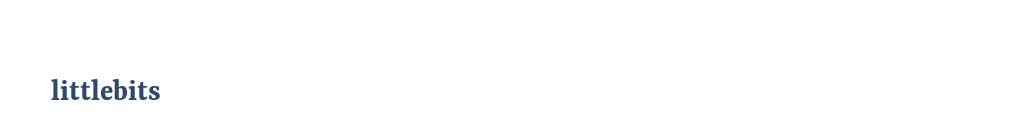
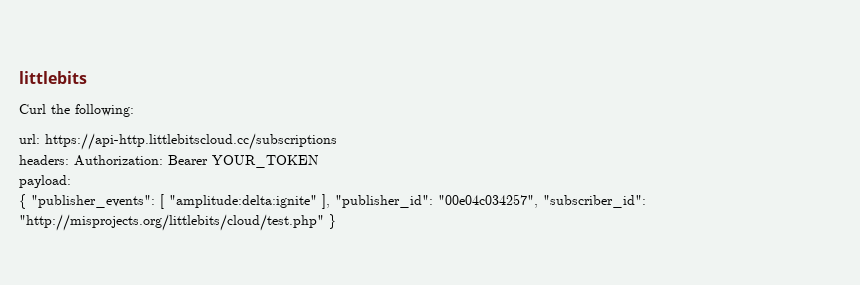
+ Curl the following:
+ url: https://api-http.littlebitscloud.cc/subscriptions
+ headers: Authorization: Bearer YOUR_TOKEN
+ payload:
+ { "publisher_events": [ "amplitude:delta:ignite" ], "publisher_id": "00e04c034257", "subscriber_id": "http://misprojects.org/littlebits/cloud/test.php" }

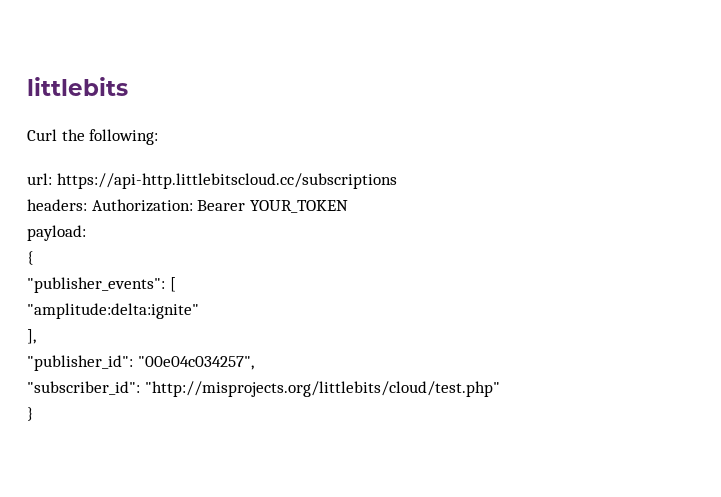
- { "publisher_events": [ "amplitude:delta:ignite" ], "publisher_id": "00e04c034257", "subscriber_id": "http://misprojects.org/littlebits/cloud/test.php" }
+ {
+ "publisher_events": [
+ "amplitude:delta:ignite"
+ ],
+ "publisher_id": "00e04c034257",
+ "subscriber_id": "http://misprojects.org/littlebits/cloud/test.php"
+ }

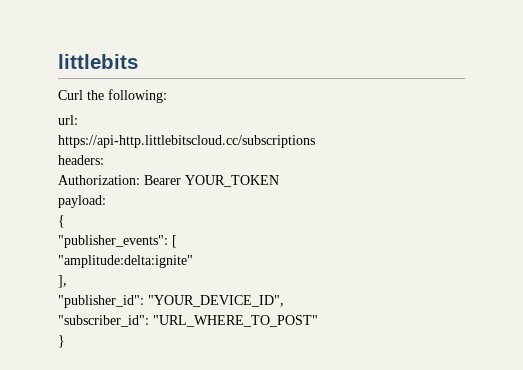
- url: https://api-http.littlebitscloud.cc/subscriptions
+ url:
+ https://api-http.littlebitscloud.cc/subscriptions
- headers: Authorization: Bearer YOUR_TOKEN
+ headers:
+ Authorization: Bearer YOUR_TOKEN
- "publisher_id": "00e04c034257",
+ "publisher_id": "YOUR_DEVICE_ID",
- "subscriber_id": "http://misprojects.org/littlebits/cloud/test.php"
+ "subscriber_id": "URL_WHERE_TO_POST"

